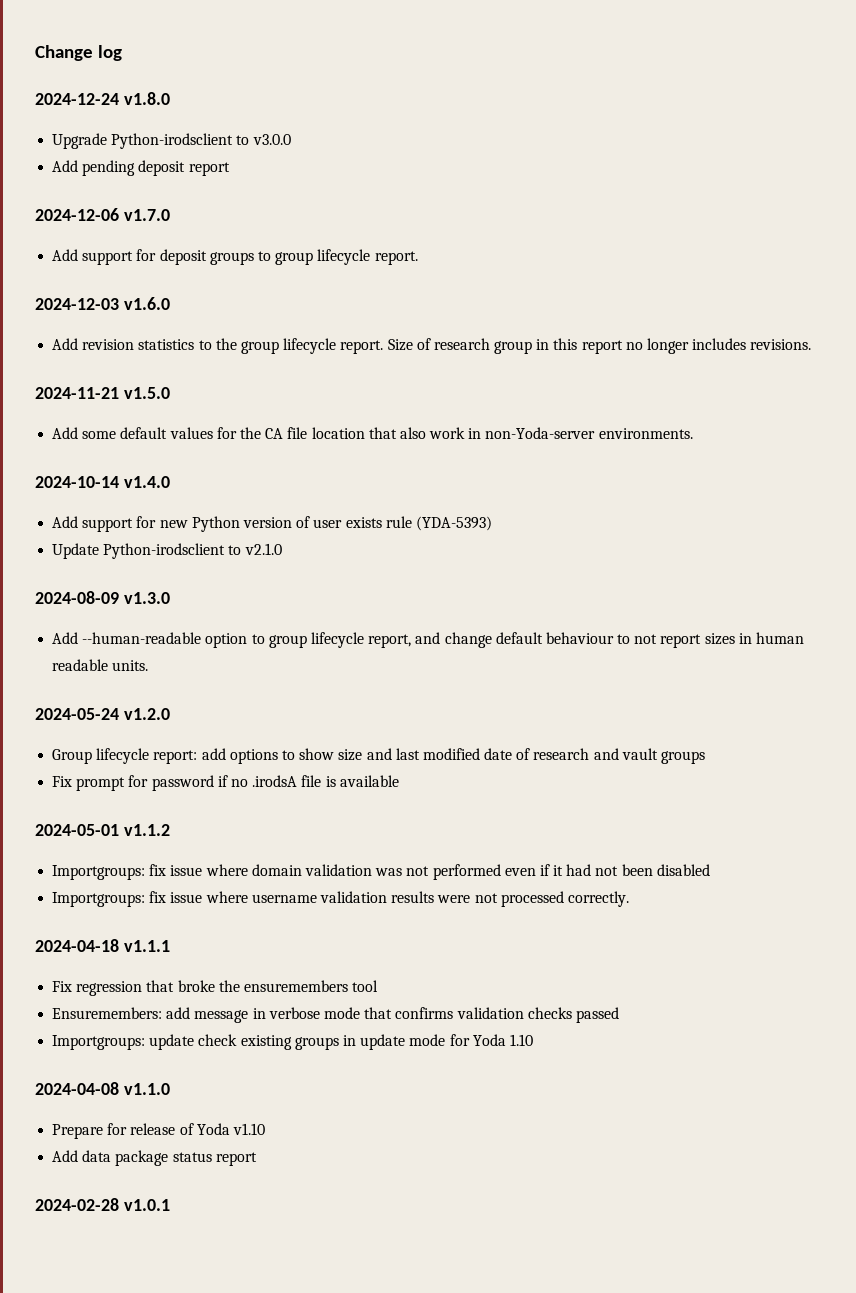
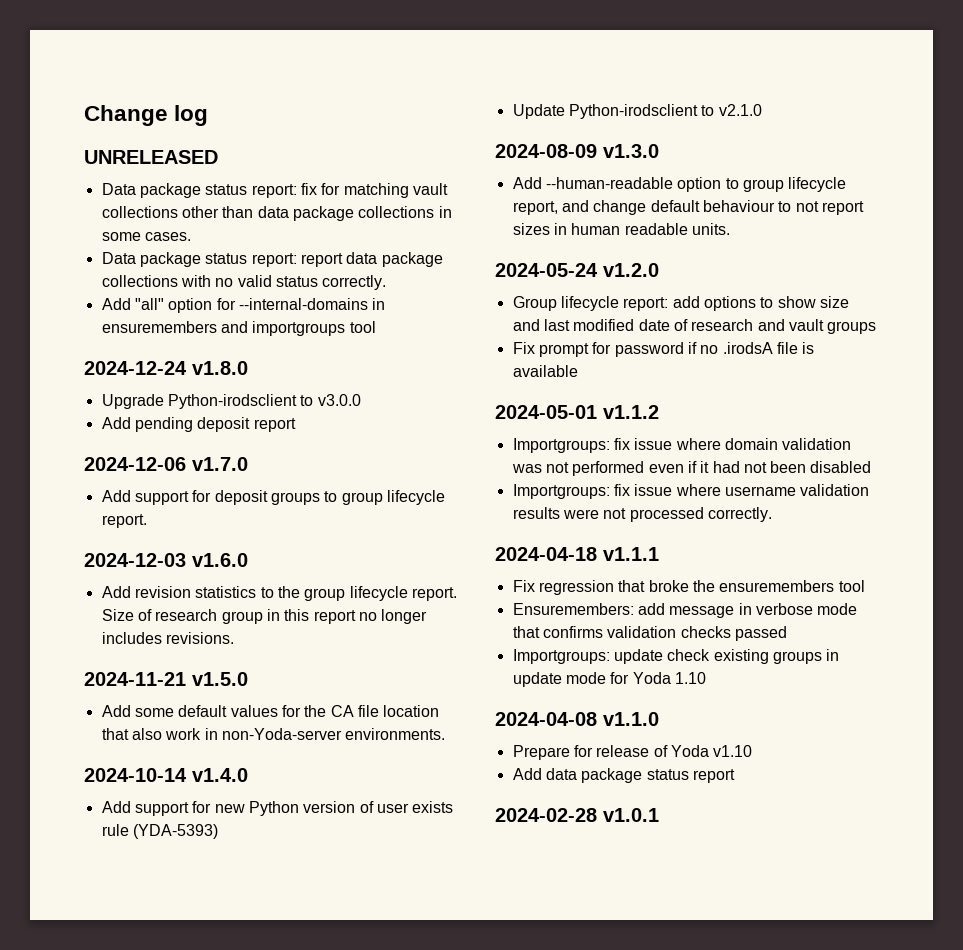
+ UNRELEASED
+ Data package status report: fix for matching vault collections other than data package collections in some cases.
+ Data package status report: report data package collections with no valid status correctly.
+ Add "all" option for --internal-domains in ensuremembers and importgroups tool

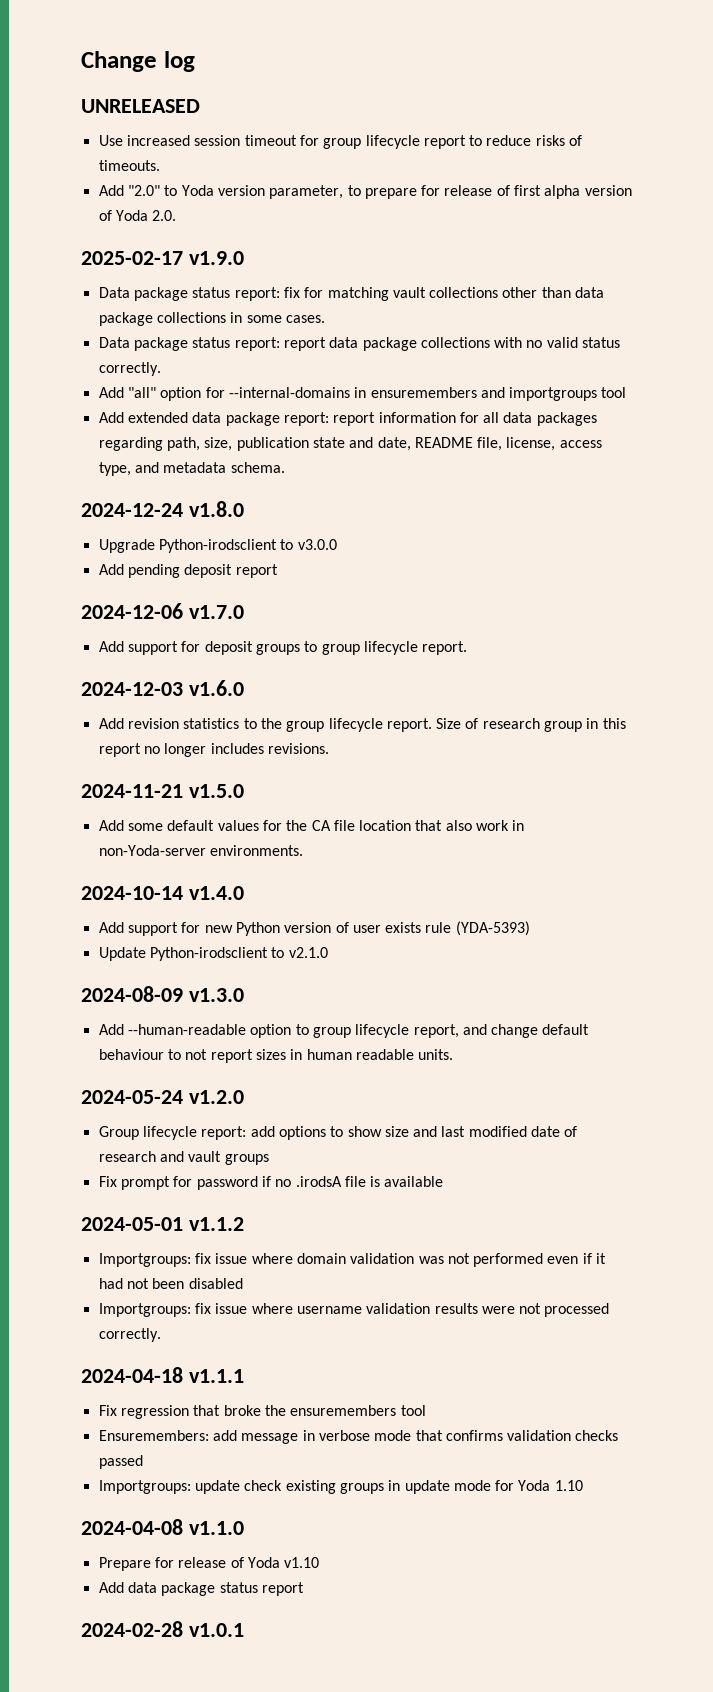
+ Use increased session timeout for group lifecycle report to reduce risks of timeouts.
+ Add "2.0" to Yoda version parameter, to prepare for release of first alpha version of Yoda 2.0.
+ 2025-02-17 v1.9.0
+ Add extended data package report: report information for all data packages regarding path, size, publication state and date, README file, license, access type, and metadata schema.

